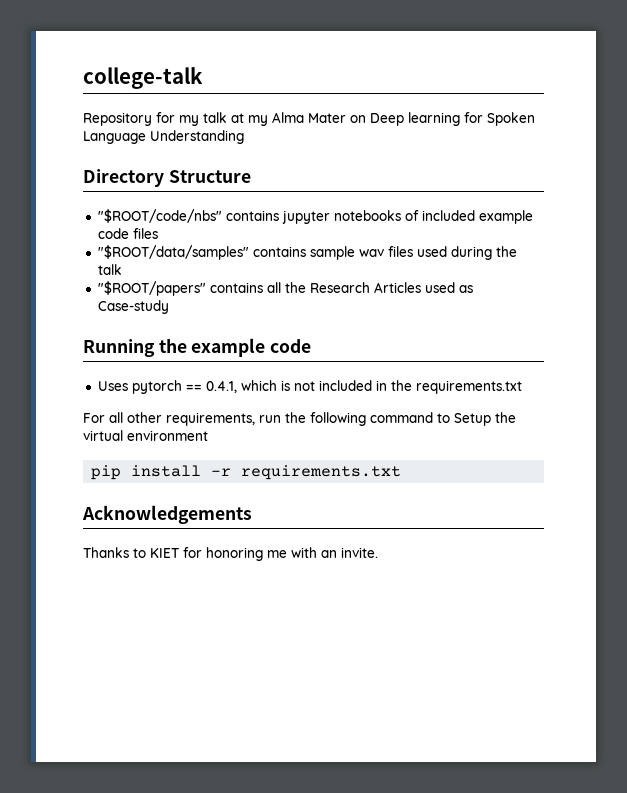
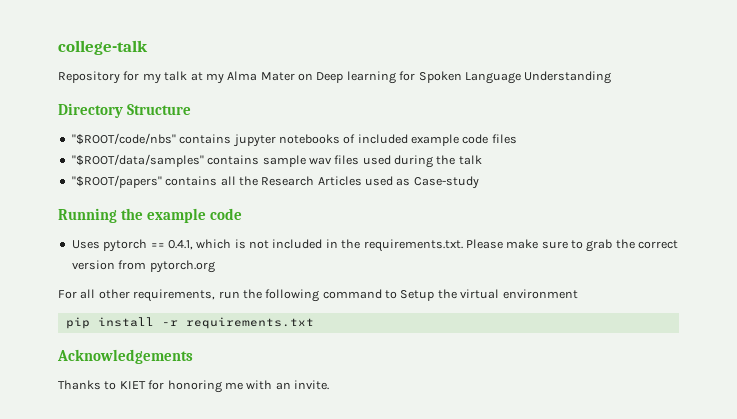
- Uses pytorch == 0.4.1, which is not included in the requirements.txt
+ Uses pytorch == 0.4.1, which is not included in the requirements.txt. Please make sure to grab the correct version from pytorch.org

